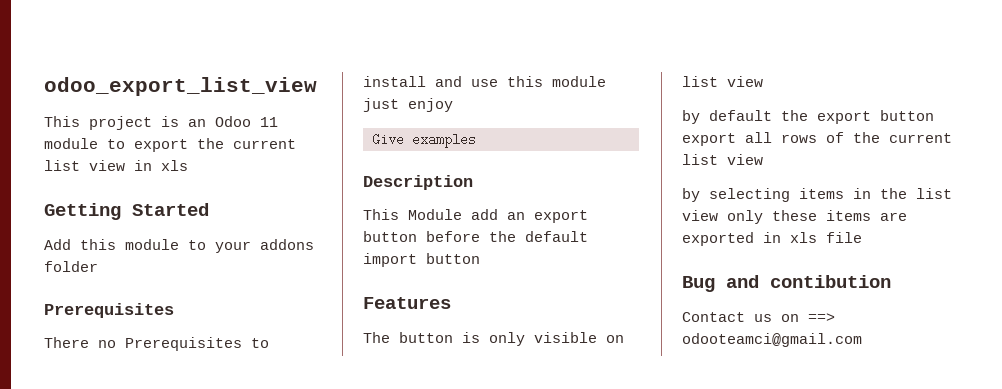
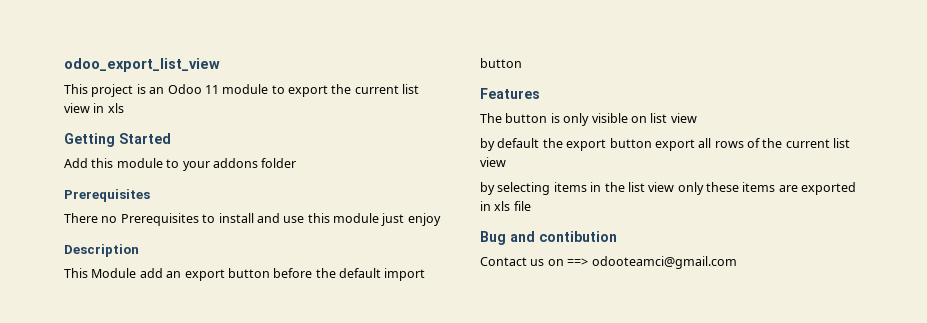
- Give examples

